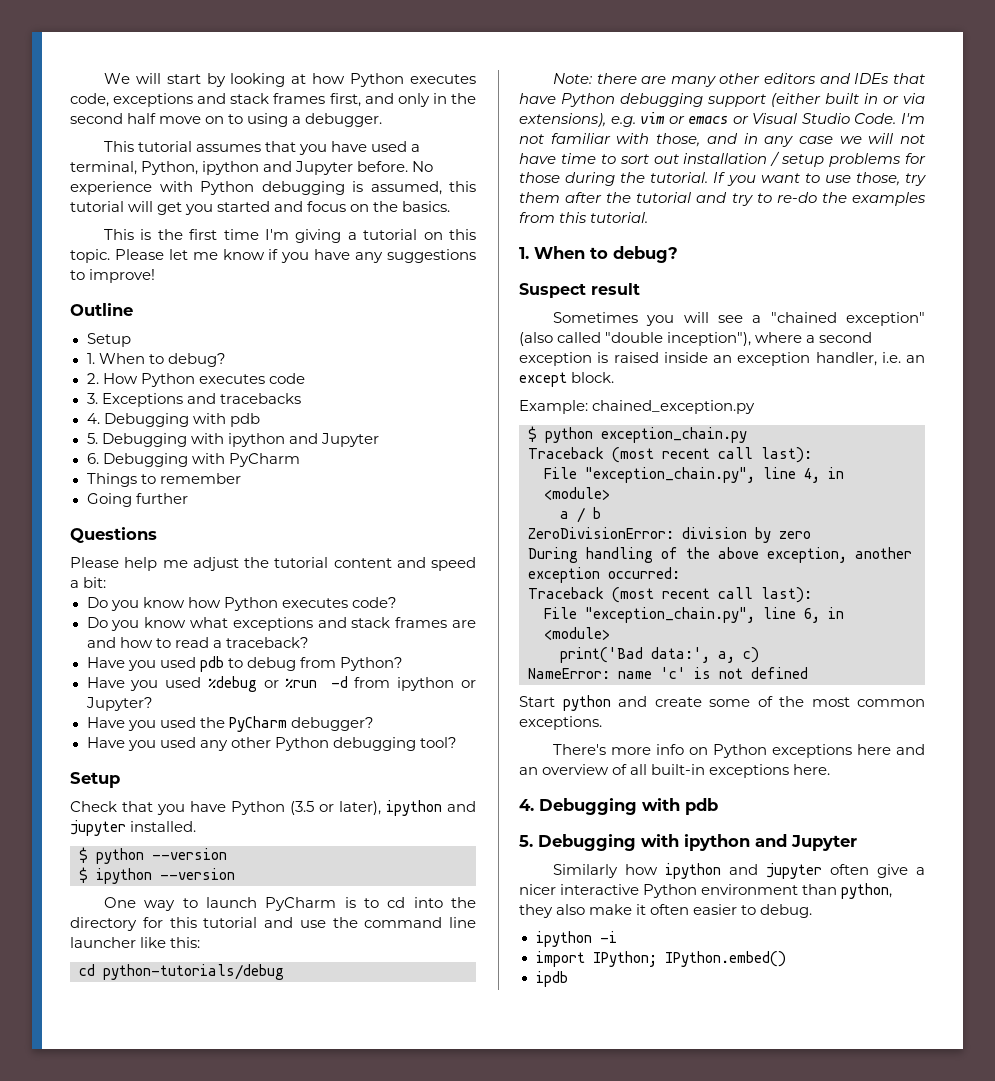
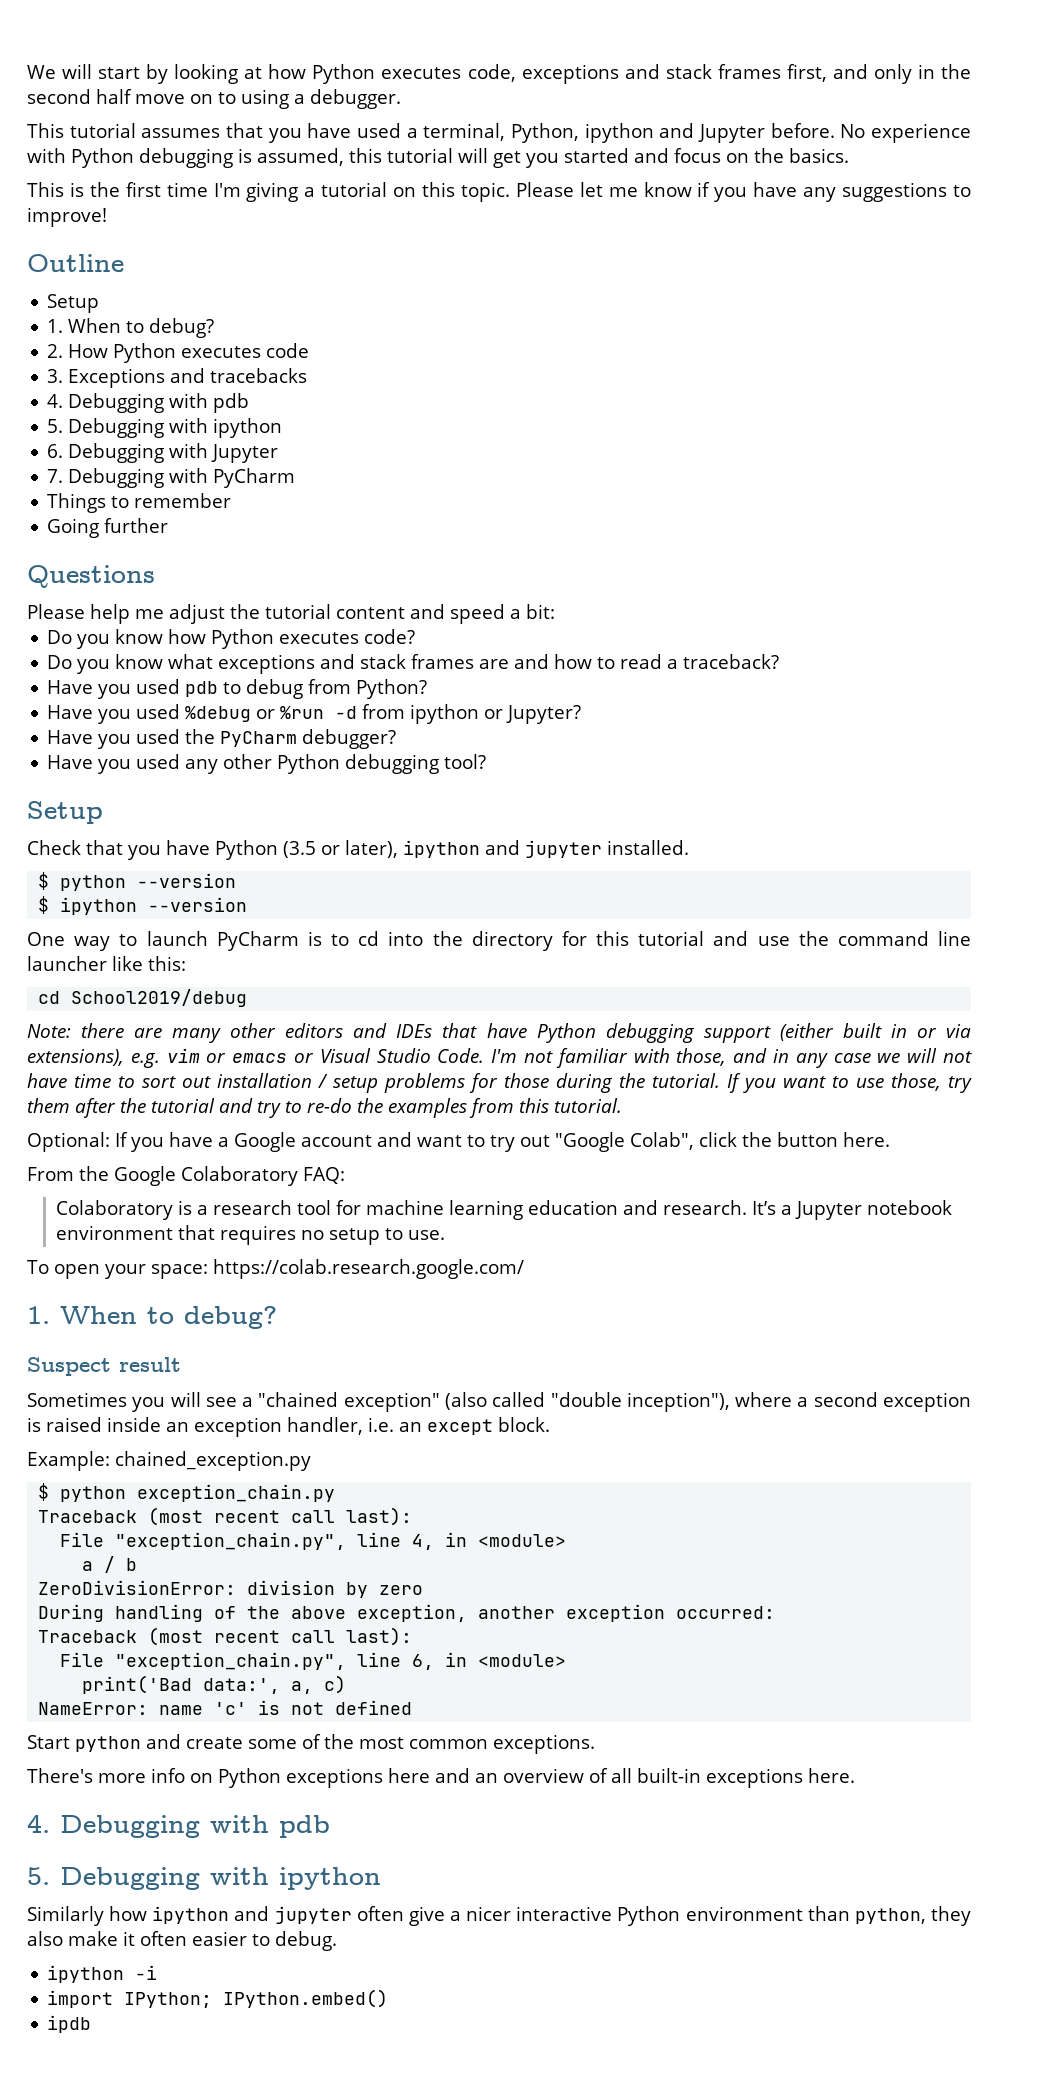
  3. Exceptions and tracebacks
  4. Debugging with pdb
- 5. Debugging with ipython and Jupyter
- 6. Debugging with PyCharm
+ 5. Debugging with ipython
+ 6. Debugging with Jupyter
+ 7. Debugging with PyCharm
- cd python-tutorials/debug
+ cd School2019/debug
+ Optional: If you have a Google account and want to try out "Google Colab", click the button here.
+ From the Google Colaboratory FAQ:
+ Colaboratory is a research tool for machine learning education and research. It’s a Jupyter notebook environment that requires no setup to use.
+ To open your space: https://colab.research.google.com/
  There's more info on Python exceptions here and an overview of all built-in exceptions here.
  4. Debugging with pdb
- 5. Debugging with ipython and Jupyter
+ 5. Debugging with ipython

